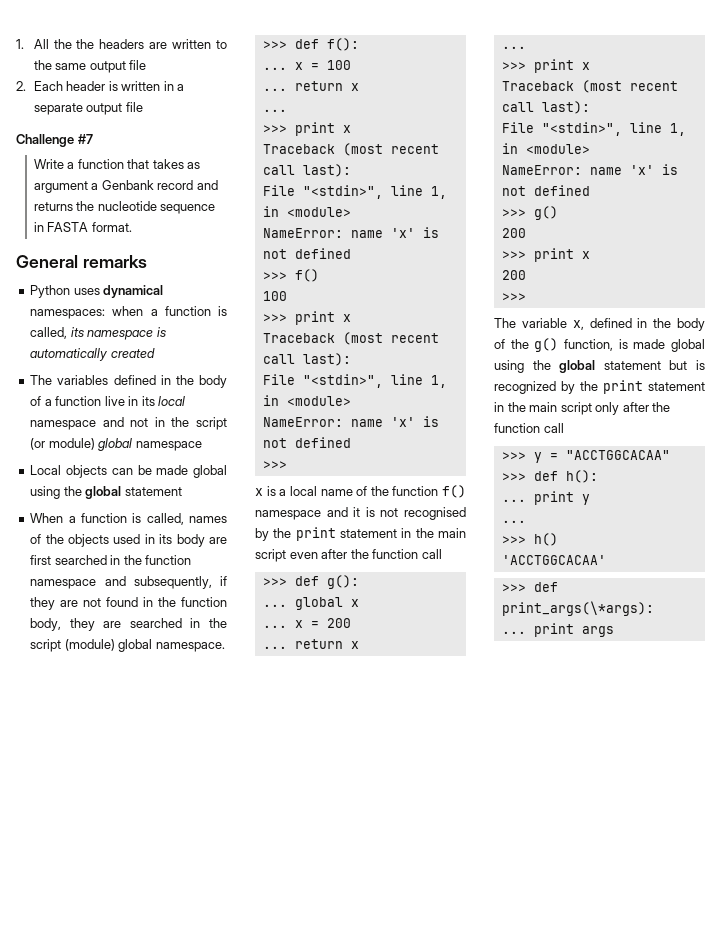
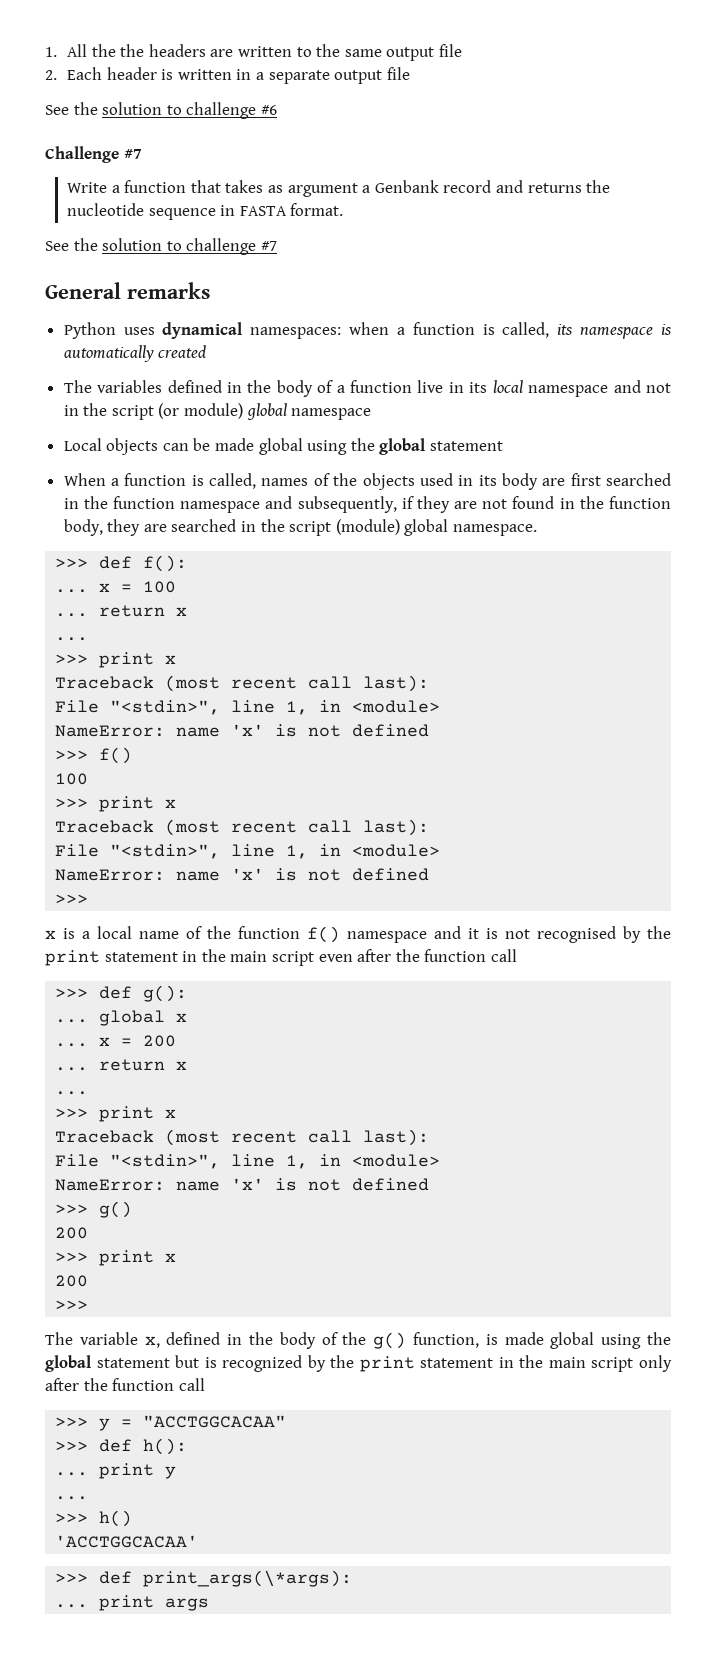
+ See the solution to challenge #6
+ See the solution to challenge #7

